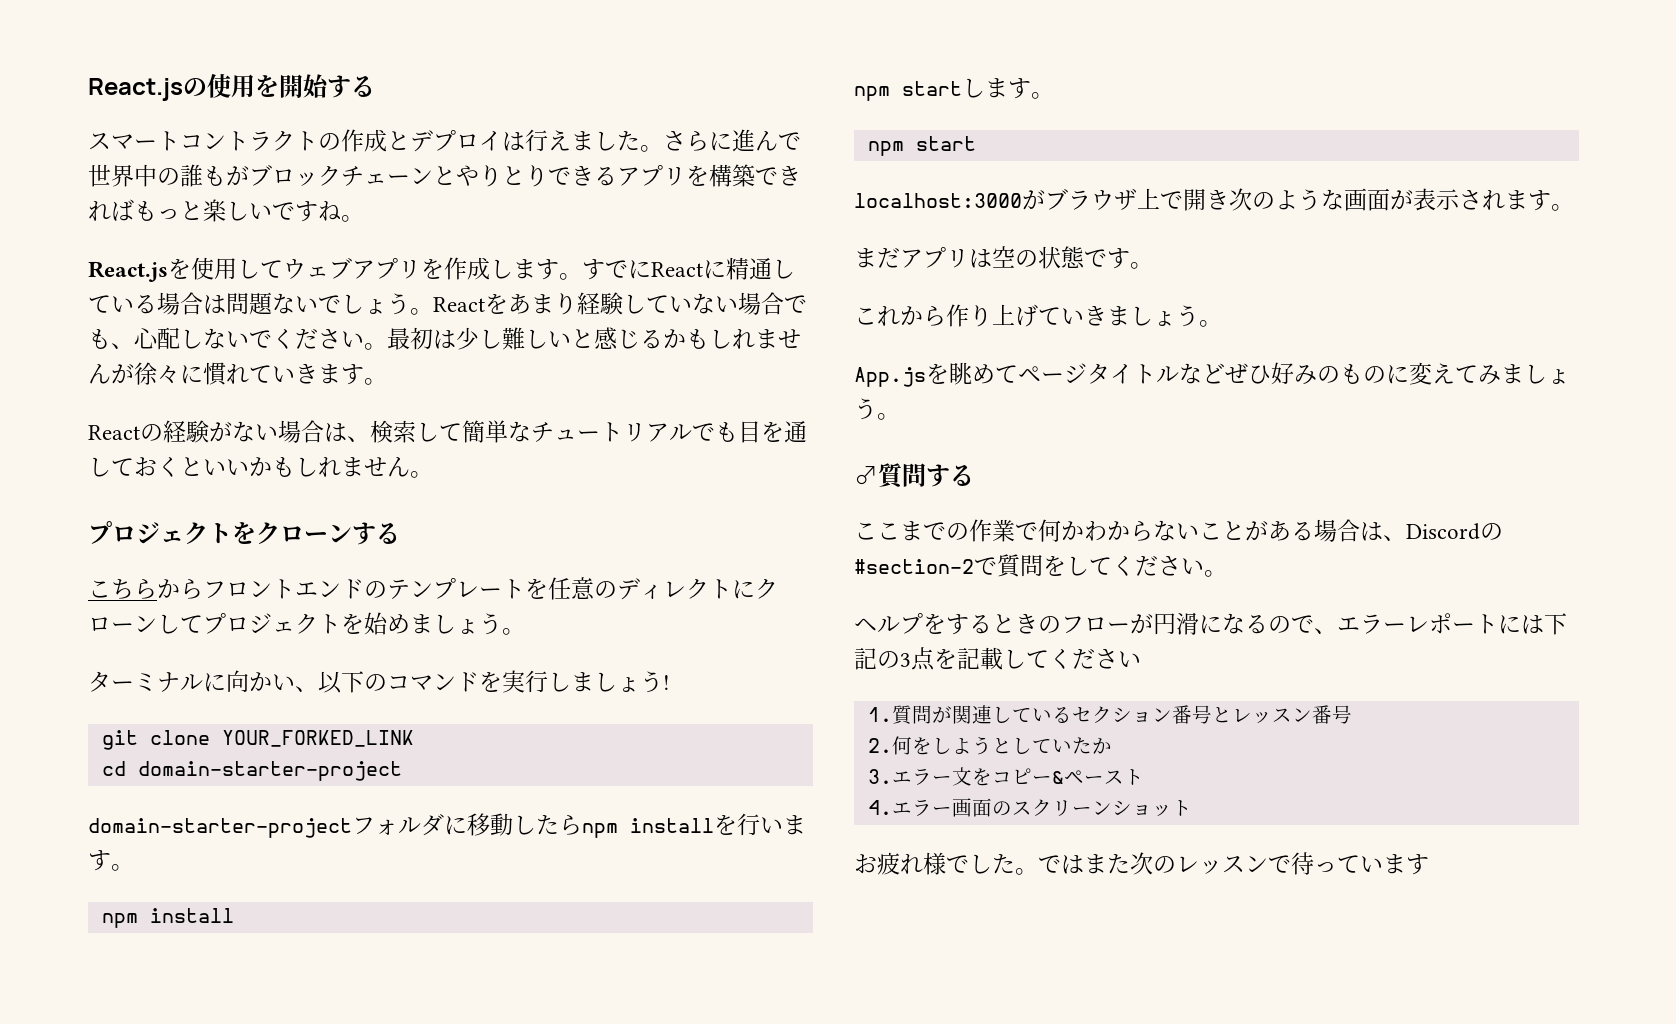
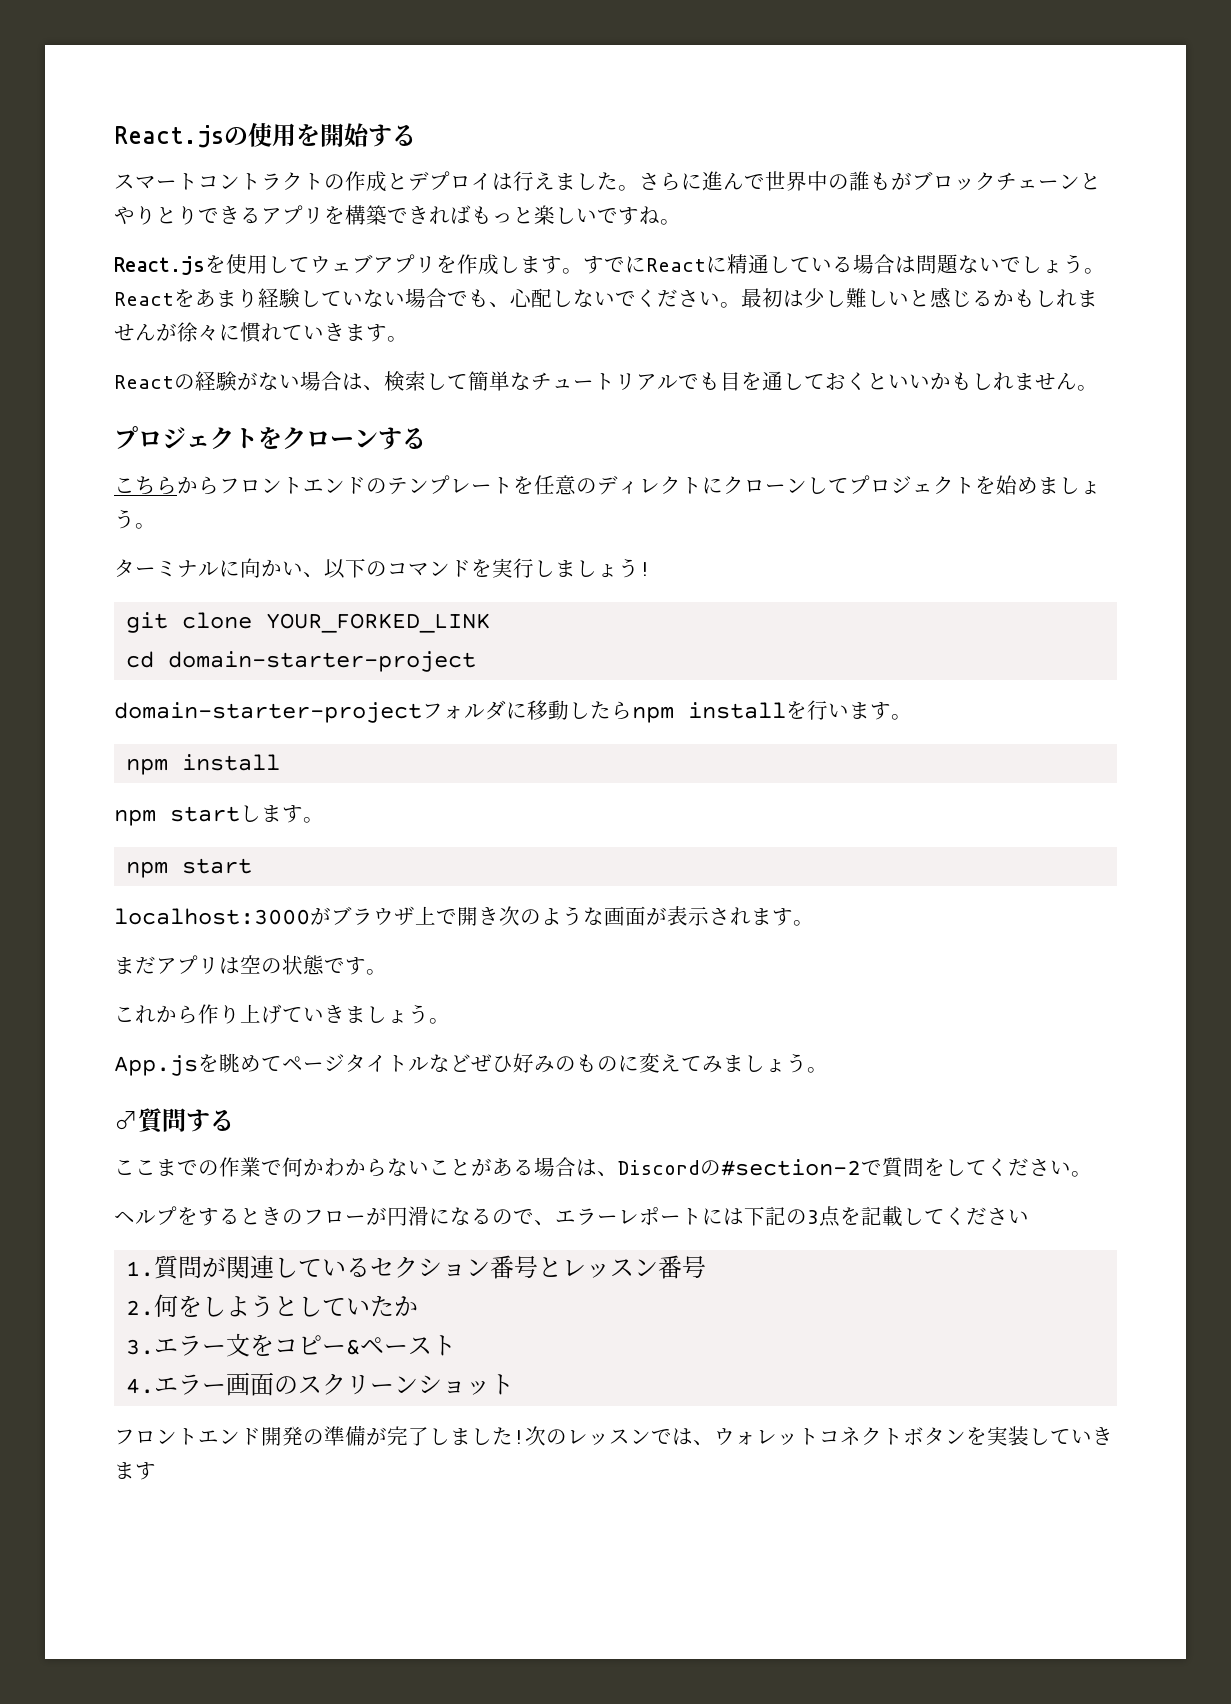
- お疲れ様でした。ではまた次のレッスンで待っています
+ フロントエンド開発の準備が完了しました!次のレッスンでは、ウォレットコネクトボタンを実装していきます

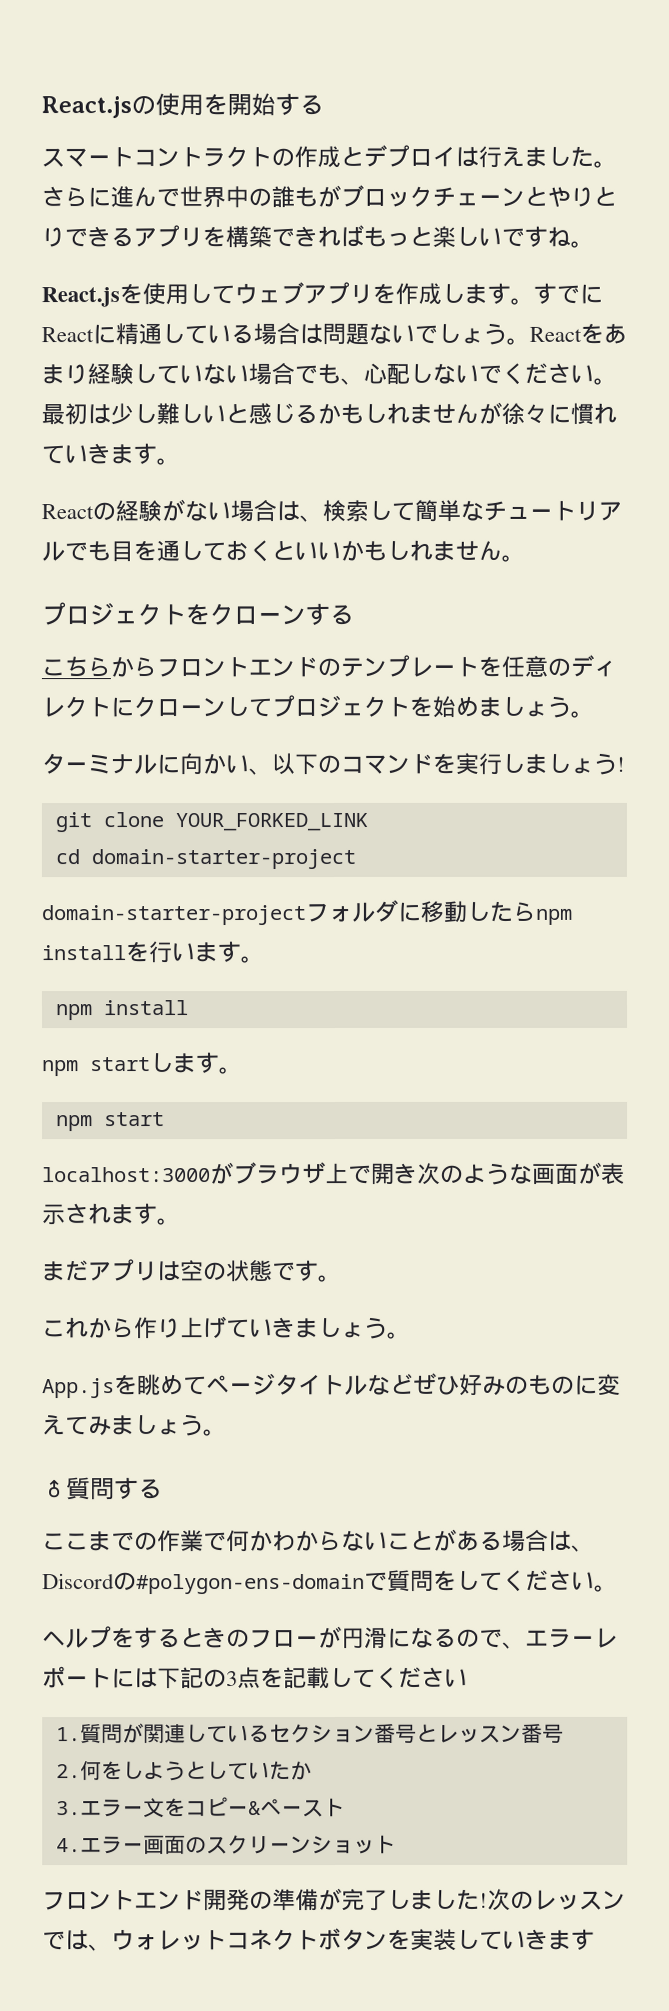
- ここまでの作業で何かわからないことがある場合は、Discordの#section-2で質問をしてください。
+ ここまでの作業で何かわからないことがある場合は、Discordの#polygon-ens-domainで質問をしてください。

